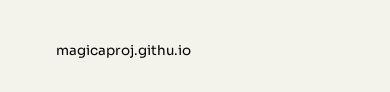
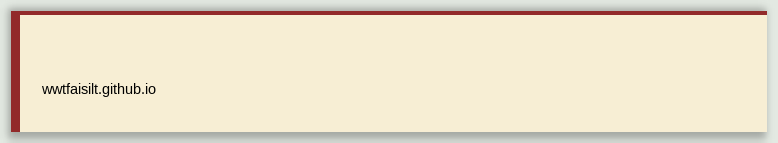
- magicaproj.githu.io
+ wwtfaisilt.github.io

